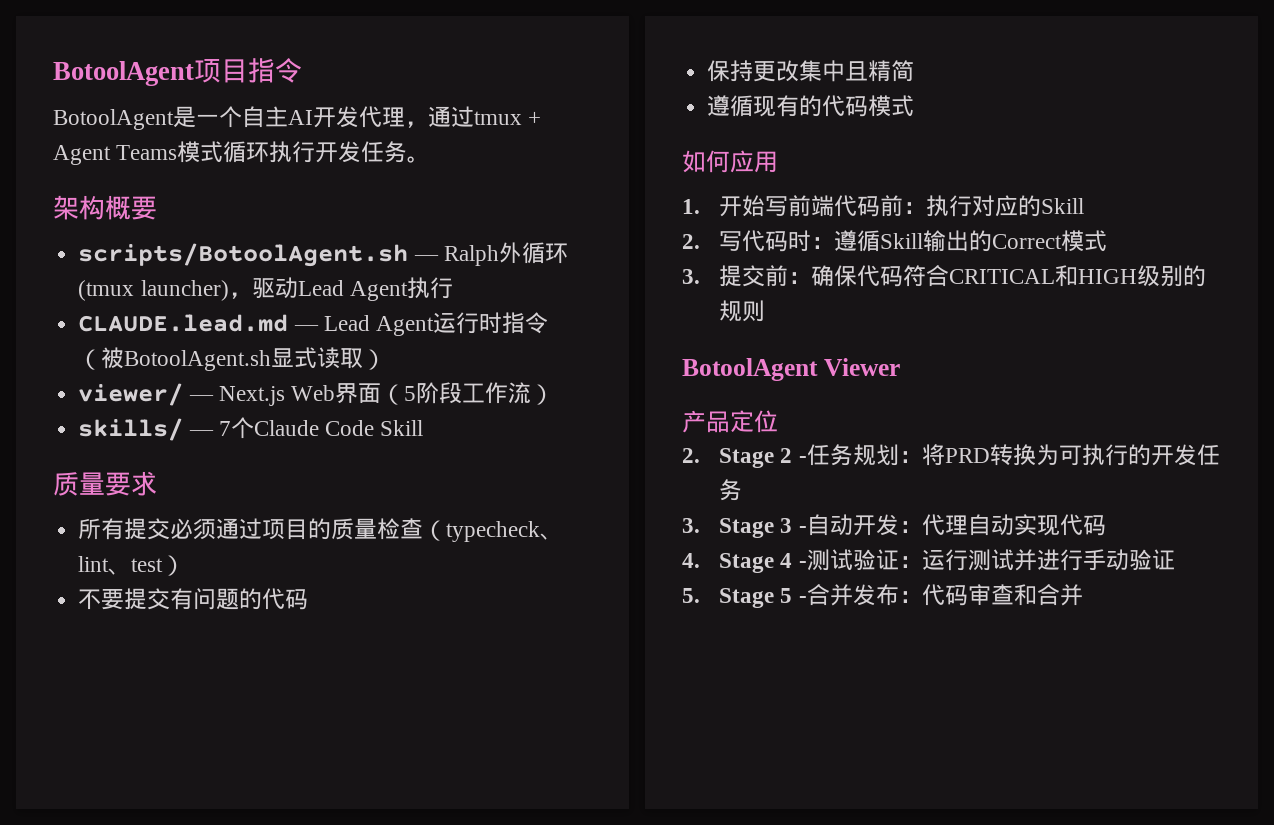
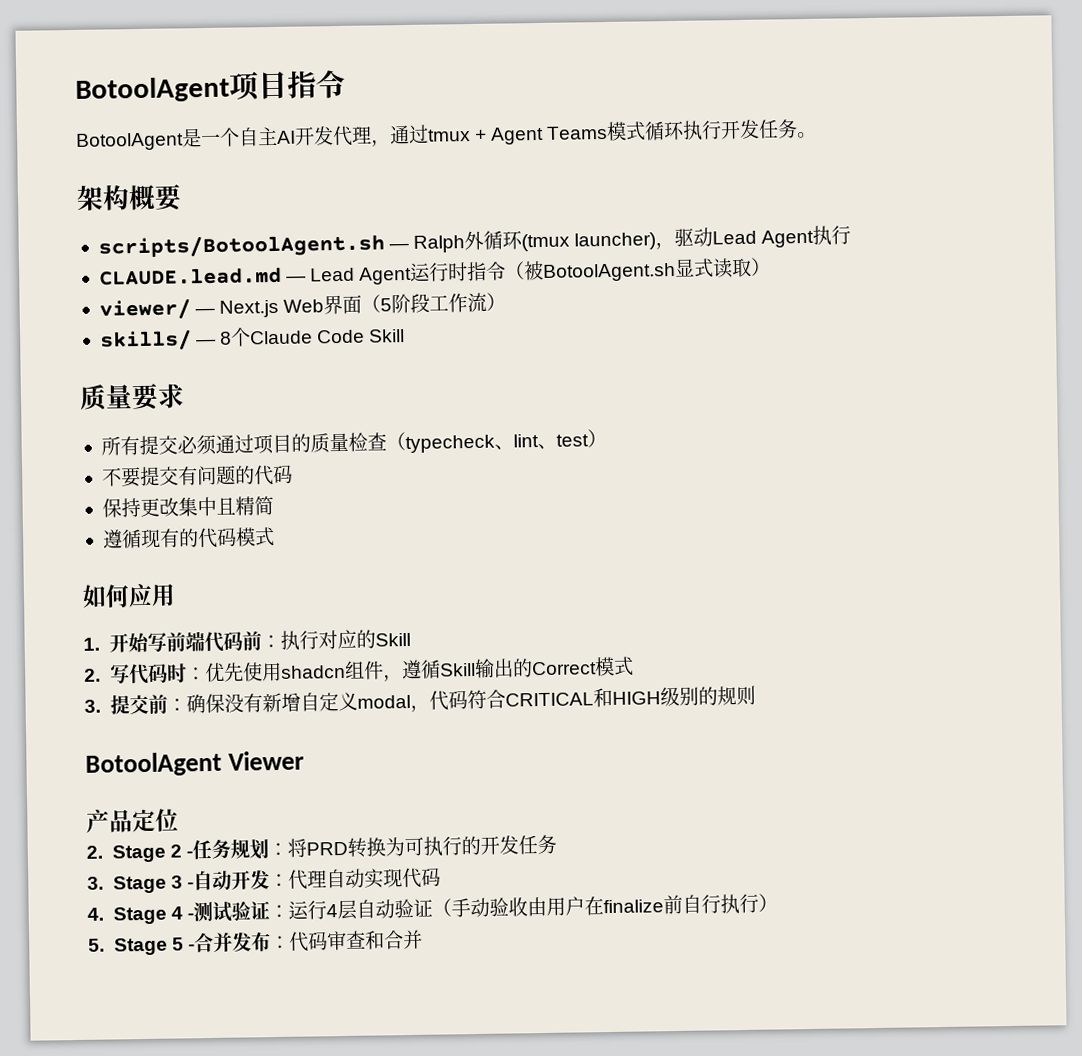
- skills/ — 7个Claude Code Skill
+ skills/ — 8个Claude Code Skill
- 2.写代码时：遵循Skill输出的Correct模式
+ 2.写代码时：优先使用shadcn组件，遵循Skill输出的Correct模式
- 3.提交前：确保代码符合CRITICAL和HIGH级别的规则
+ 3.提交前：确保没有新增自定义modal，代码符合CRITICAL和HIGH级别的规则
- 4. Stage 4 -测试验证：运行测试并进行手动验证
+ 4. Stage 4 -测试验证：运行4层自动验证（手动验收由用户在finalize前自行执行）

